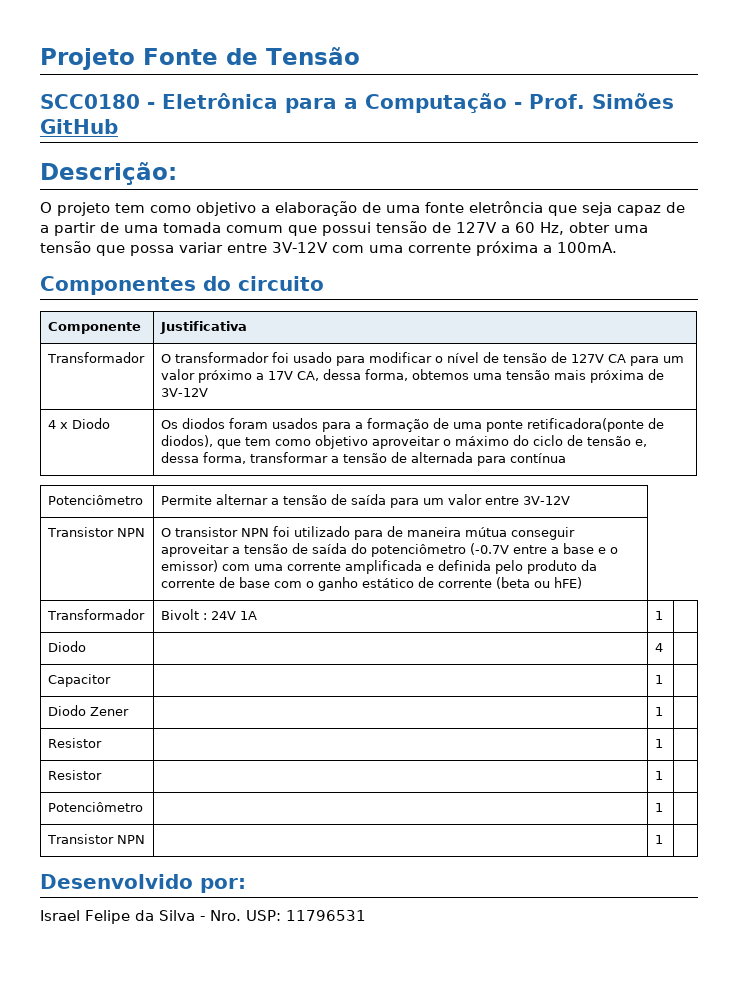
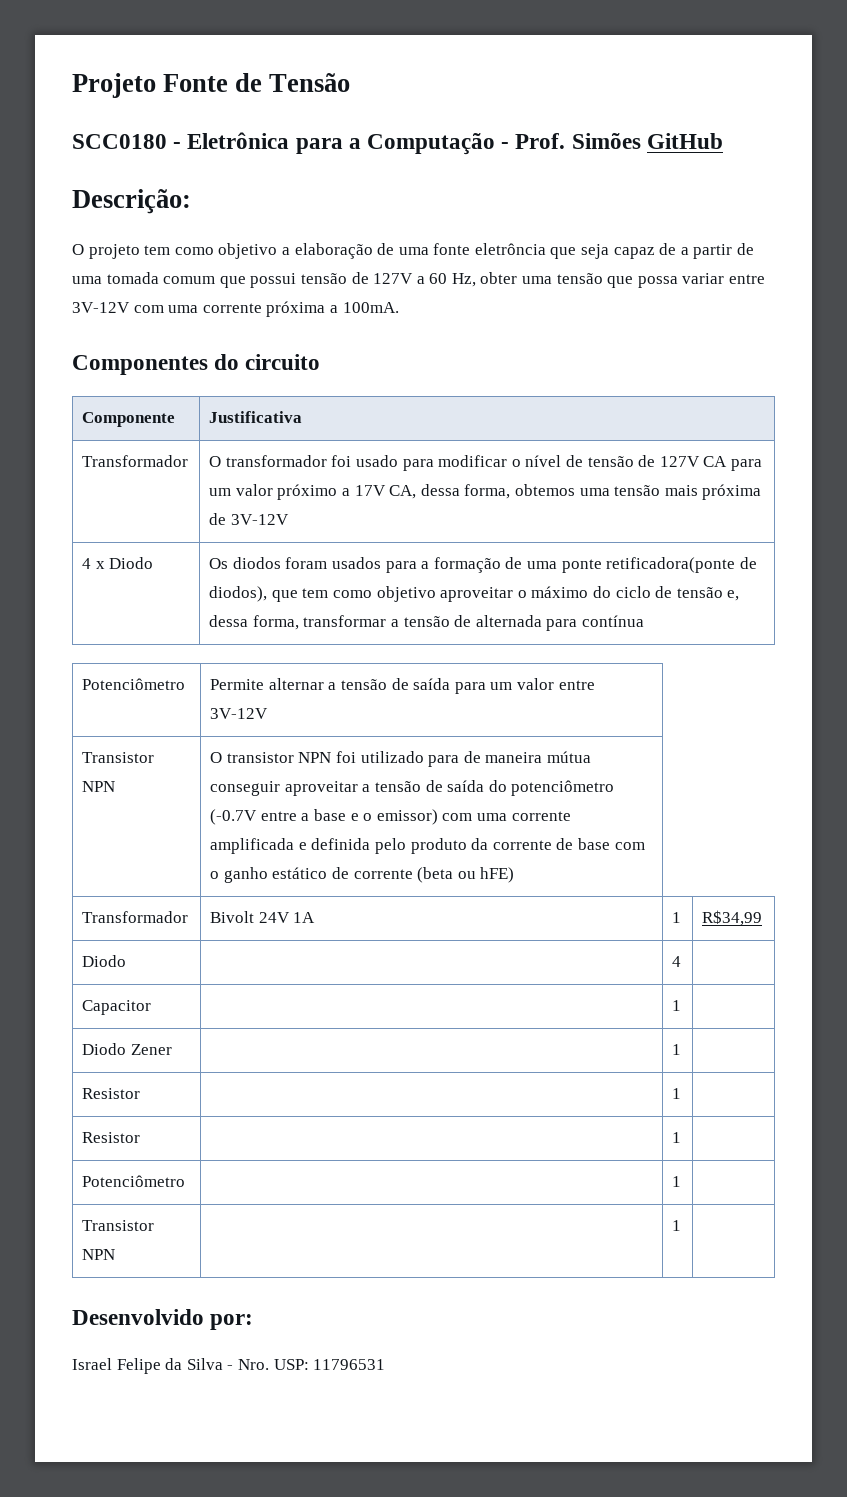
- Transformador | Bivolt : 24V 1A | 1 |
+ Transformador | Bivolt 24V 1A | 1 | R$34,99

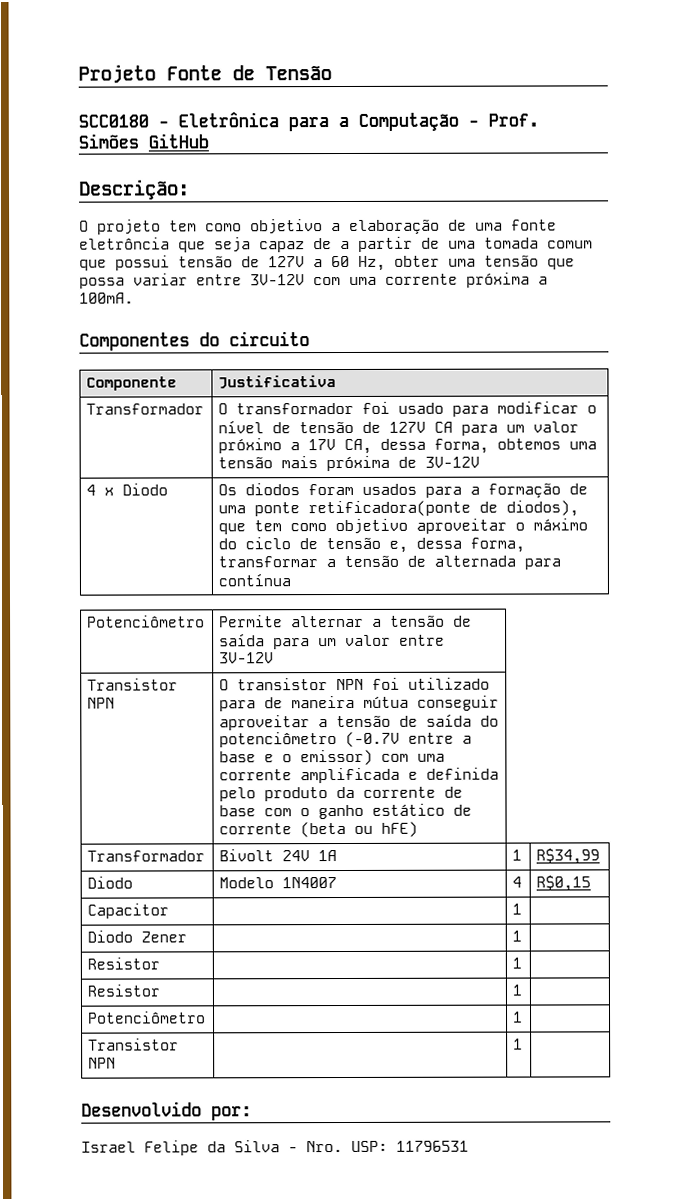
- Diodo | | 4 |
+ Diodo | Modelo 1N4007 | 4 | R$0,15

